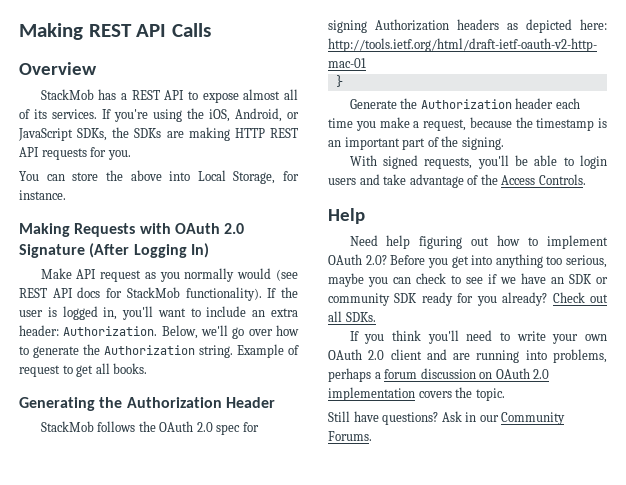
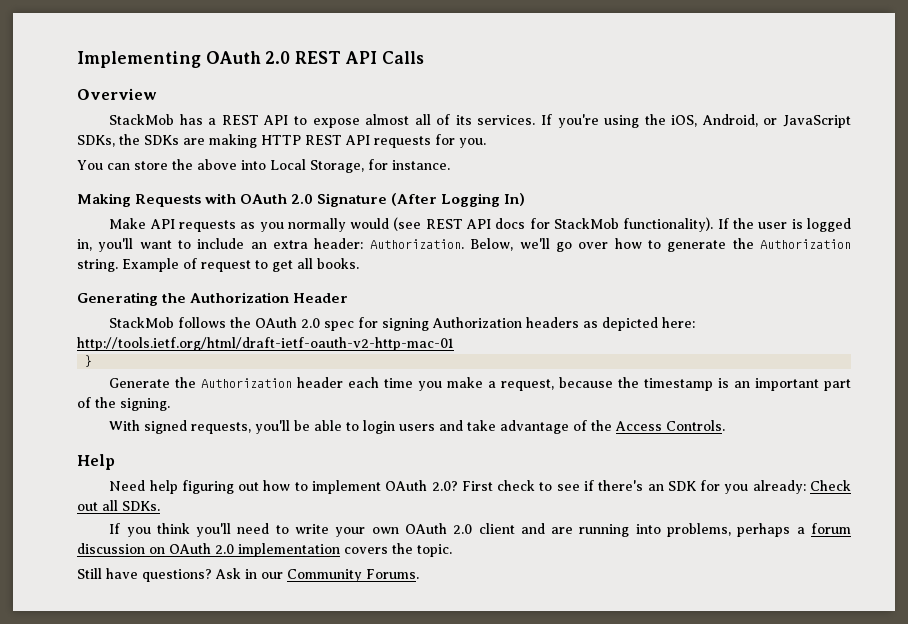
- Making REST API Calls
+ Implementing OAuth 2.0 REST API Calls
- Make API request as you normally would (see REST API docs for StackMob functionality).
+ Make API requests as you normally would (see REST API docs for StackMob functionality).
- Before you get into anything too serious, maybe you can check to see if we have an SDK or community SDK ready for you already? Check out all SDKs.
+ First check to see if there's an SDK for you already: Check out all SDKs.

